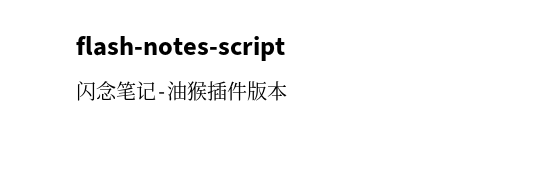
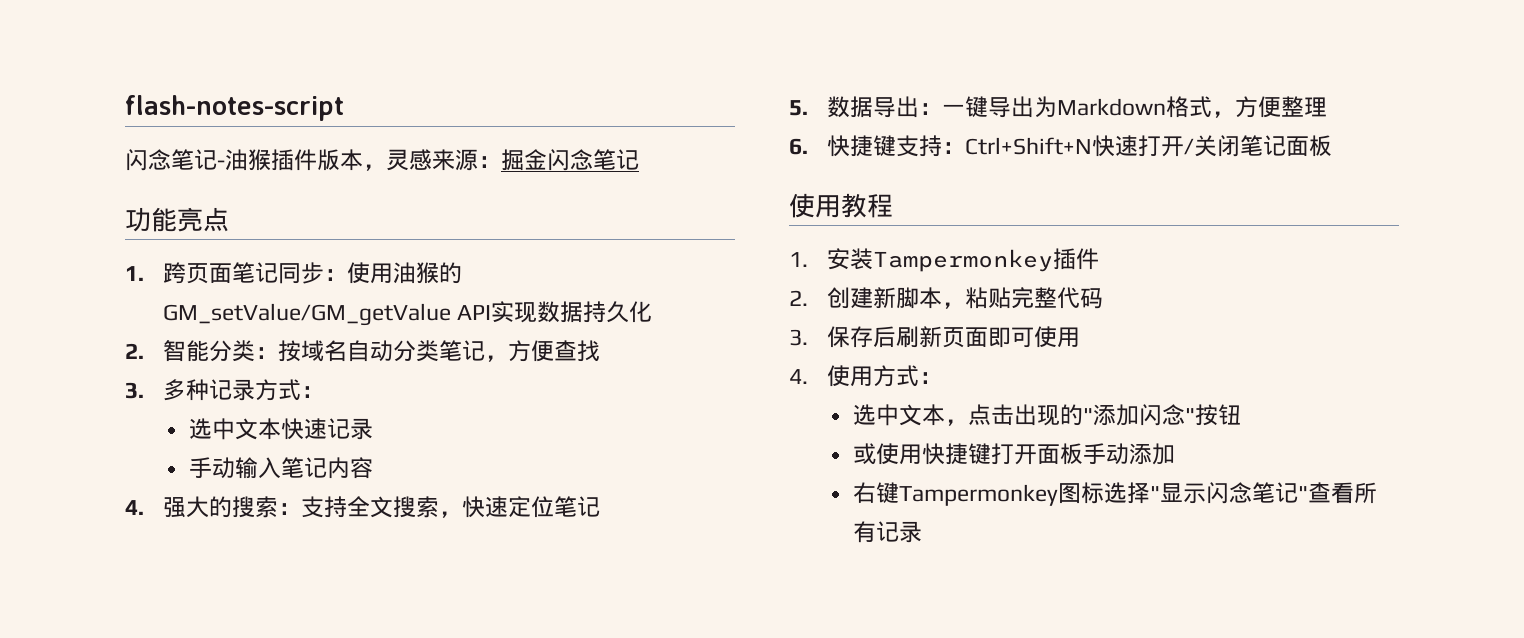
- 闪念笔记-油猴插件版本
+ 闪念笔记-油猴插件版本，灵感来源：掘金闪念笔记
+ 功能亮点
+ 1.跨页面笔记同步：使用油猴的GM_setValue/GM_getValue API实现数据持久化
+ 2.智能分类：按域名自动分类笔记，方便查找
+ 3.多种记录方式：
+ 选中文本快速记录
+ 手动输入笔记内容
+ 4.强大的搜索：支持全文搜索，快速定位笔记
+ 5.数据导出：一键导出为Markdown格式，方便整理
+ 6.快捷键支持：Ctrl+Shift+N快速打开/关闭笔记面板
+ 使用教程
+ 1.安装Tampermonkey插件
+ 2.创建新脚本，粘贴完整代码
+ 3.保存后刷新页面即可使用
+ 4.使用方式：
+ 选中文本，点击出现的"添加闪念"按钮
+ 或使用快捷键打开面板手动添加
+ 右键Tampermonkey图标选择"显示闪念笔记"查看所有记录

